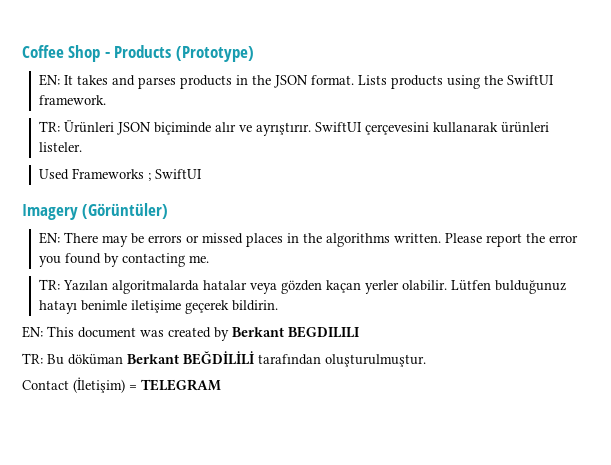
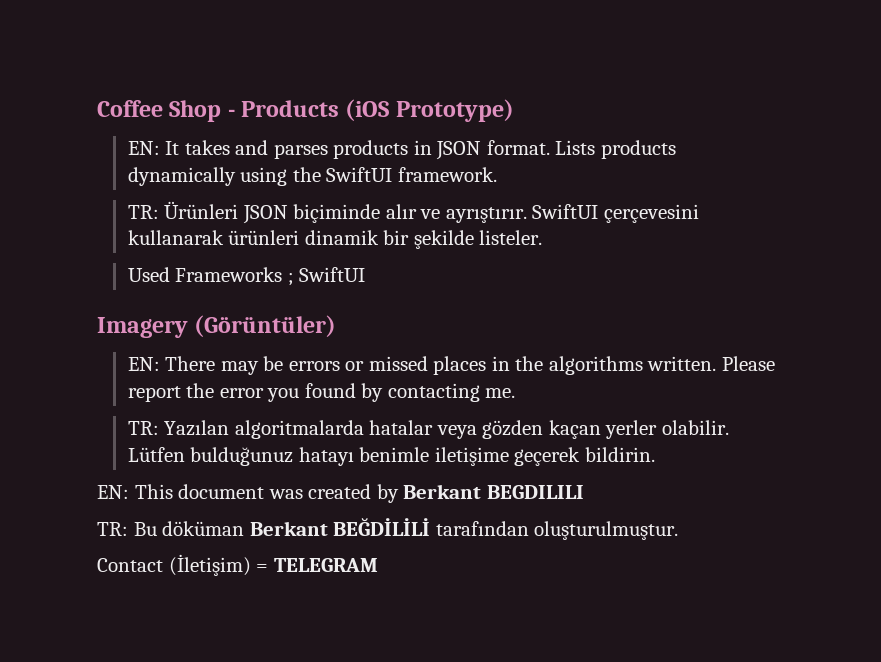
- Coffee Shop - Products (Prototype)
+ Coffee Shop - Products (iOS Prototype)
- EN: It takes and parses products in the JSON format.
+ EN: It takes and parses products in JSON format.
- Lists products using the SwiftUI framework.
+ Lists products dynamically using the SwiftUI framework.
- SwiftUI çerçevesini kullanarak ürünleri listeler.
+ SwiftUI çerçevesini kullanarak ürünleri dinamik bir şekilde listeler.

